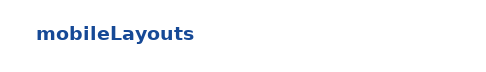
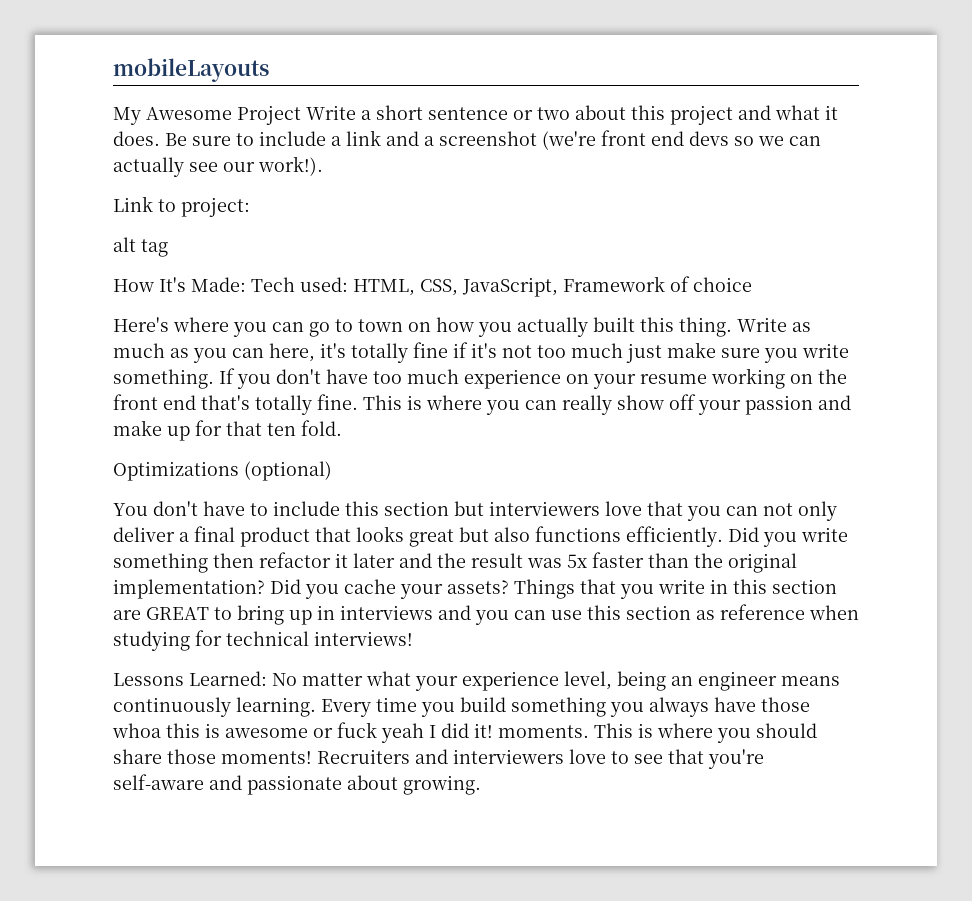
+ My Awesome Project Write a short sentence or two about this project and what it does. Be sure to include a link and a screenshot (we're front end devs so we can actually see our work!).
+ Link to project:
+ alt tag
+ How It's Made: Tech used: HTML, CSS, JavaScript, Framework of choice
+ Here's where you can go to town on how you actually built this thing. Write as much as you can here, it's totally fine if it's not too much just make sure you write something. If you don't have too much experience on your resume working on the front end that's totally fine. This is where you can really show off your passion and make up for that ten fold.
+ Optimizations (optional)
+ You don't have to include this section but interviewers love that you can not only deliver a final product that looks great but also functions efficiently. Did you write something then refactor it later and the result was 5x faster than the original implementation? Did you cache your assets? Things that you write in this section are GREAT to bring up in interviews and you can use this section as reference when studying for technical interviews!
+ Lessons Learned: No matter what your experience level, being an engineer means continuously learning. Every time you build something you always have those whoa this is awesome or fuck yeah I did it! moments. This is where you should share those moments! Recruiters and interviewers love to see that you're self-aware and passionate about growing.

